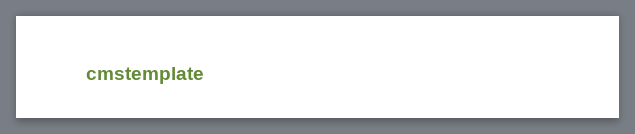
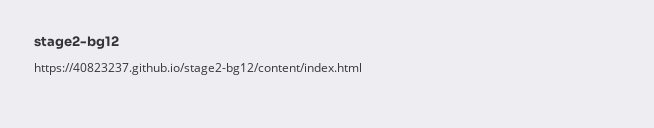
- cmstemplate
+ stage2-bg12
+ https://40823237.github.io/stage2-bg12/content/index.html

